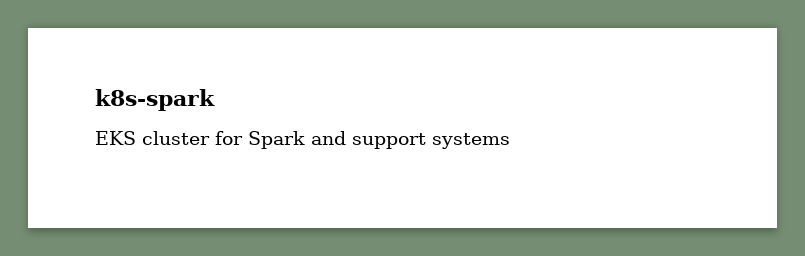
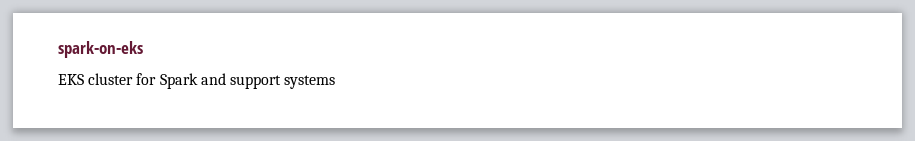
- k8s-spark
+ spark-on-eks

